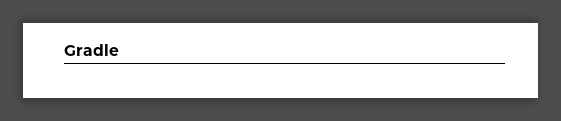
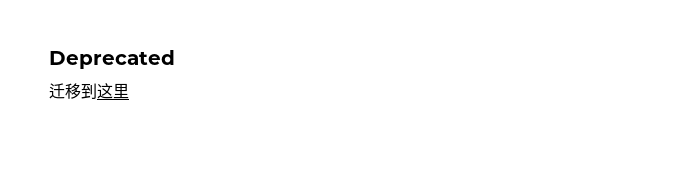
- Gradle
+ Deprecated
+ 迁移到这里

